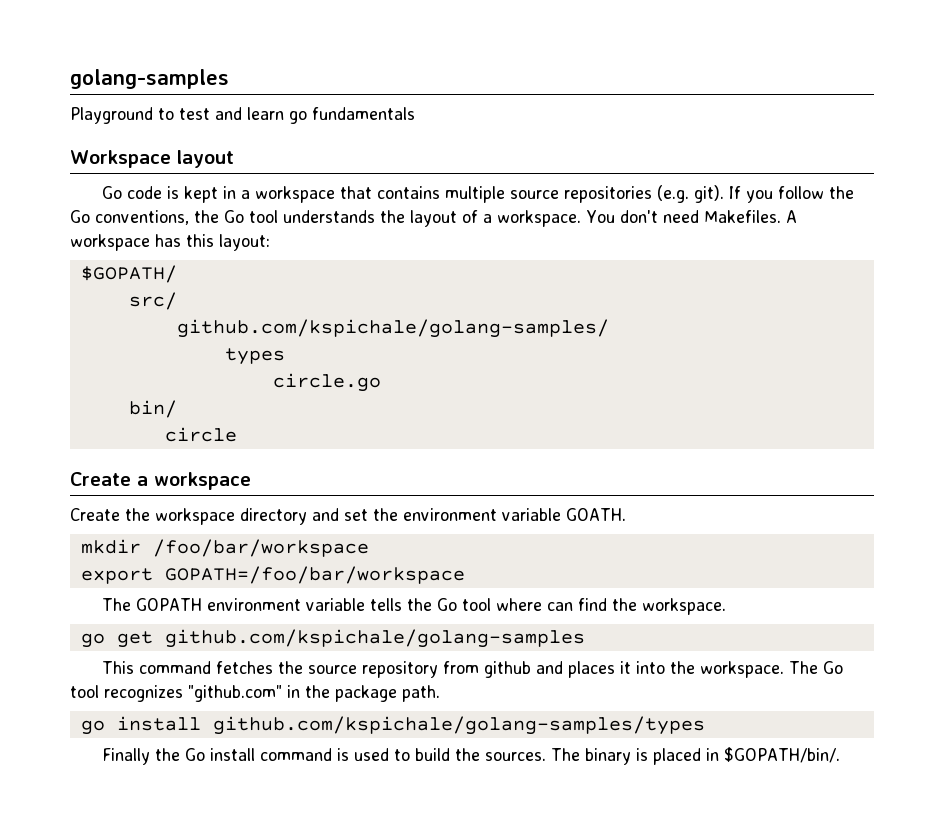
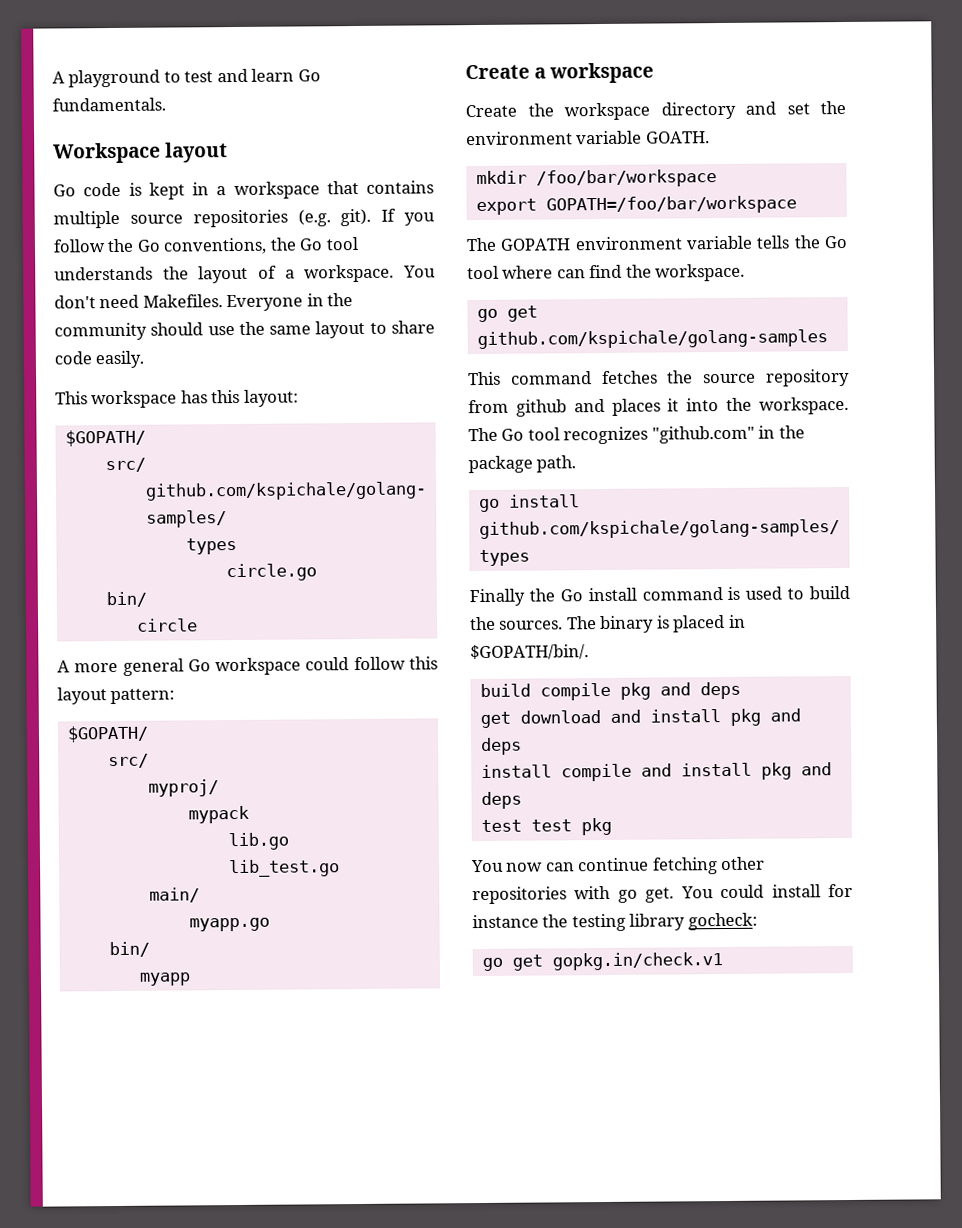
- golang-samples
- Playground to test and learn go fundamentals
+ A playground to test and learn Go fundamentals.
- A workspace has this layout:
+ Everyone in the community should use the same layout to share code easily.
+ This workspace has this layout:
+ A more general Go workspace could follow this layout pattern:
+ $GOPATH/
+ src/
+ myproj/
+ mypack
+ lib.go
+ lib_test.go
+ main/
+ myapp.go
+ bin/
+ myapp
+ build compile pkg and deps
+ get download and install pkg and deps
+ install compile and install pkg and deps
+ test test pkg
+ You now can continue fetching other repositories with go get. You could install for instance the testing library gocheck:
+ go get gopkg.in/check.v1

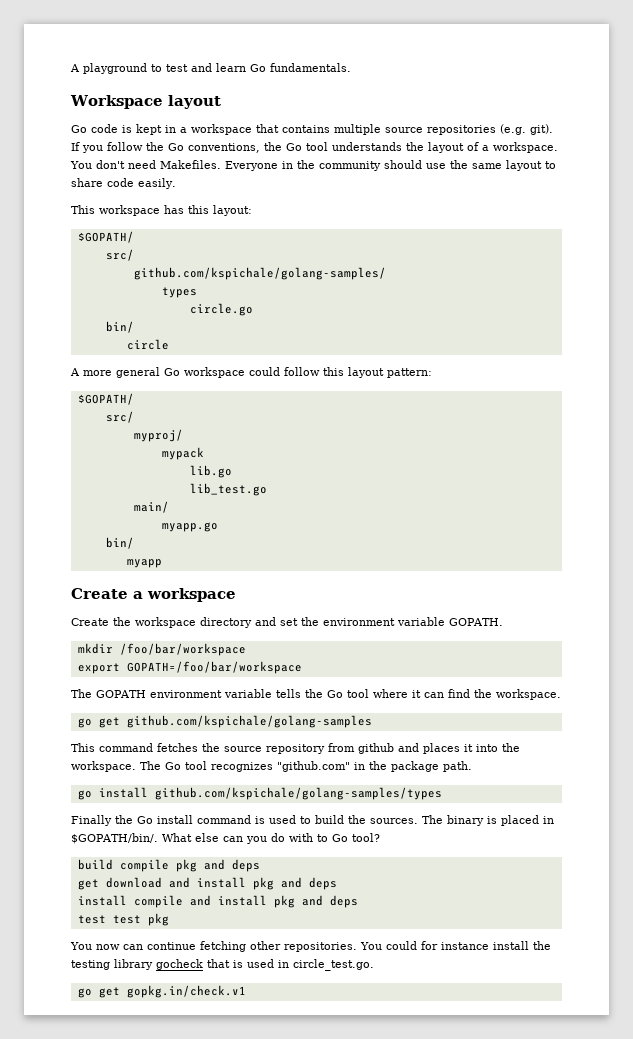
- Create the workspace directory and set the environment variable GOATH.
+ Create the workspace directory and set the environment variable GOPATH.
- The GOPATH environment variable tells the Go tool where can find the workspace.
+ The GOPATH environment variable tells the Go tool where it can find the workspace.
+ What else can you do with to Go tool?
- You now can continue fetching other repositories with go get.
+ You now can continue fetching other repositories.
- You could install for instance the testing library gocheck:
+ You could for instance install the testing library gocheck that is used in circle_test.go.

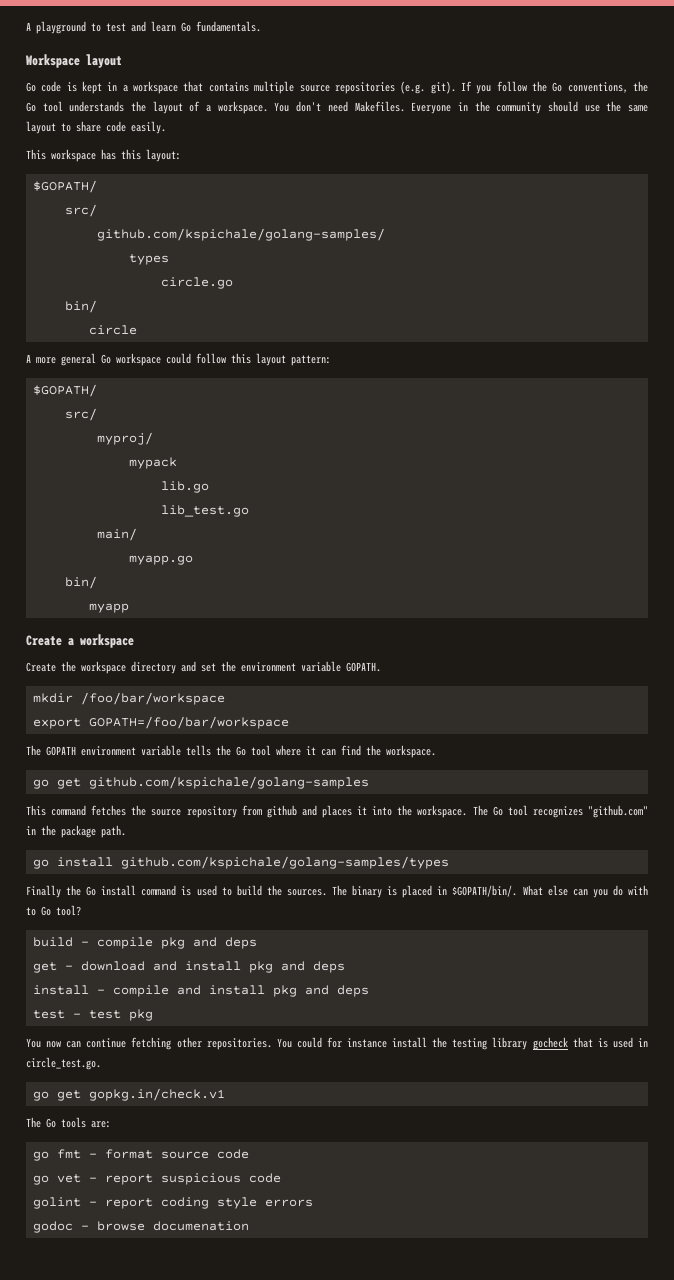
- build compile pkg and deps
+ build - compile pkg and deps
- get download and install pkg and deps
+ get - download and install pkg and deps
- install compile and install pkg and deps
+ install - compile and install pkg and deps
- test test pkg
+ test - test pkg
+ The Go tools are:
+ go fmt - format source code
+ go vet - report suspicious code
+ golint - report coding style errors
+ godoc - browse documenation

